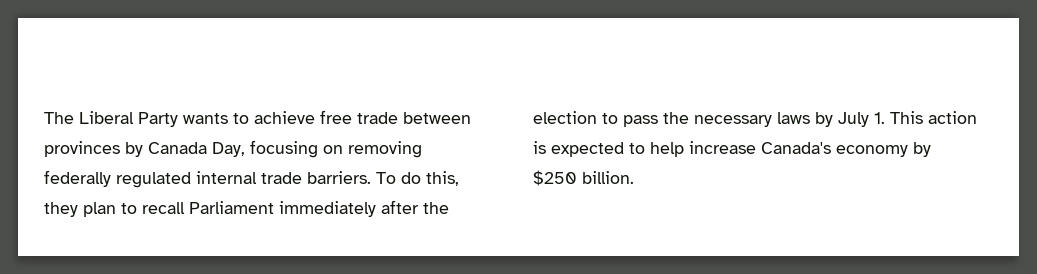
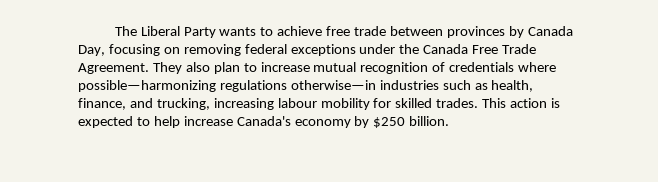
- The Liberal Party wants to achieve free trade between provinces by Canada Day, focusing on removing federally regulated internal trade barriers. To do this, they plan to recall Parliament immediately after the election to pass the necessary laws by July 1. This action is expected to help increase Canada's economy by $250 billion.
+ The Liberal Party wants to achieve free trade between provinces by Canada Day, focusing on removing federal exceptions under the Canada Free Trade Agreement. They also plan to increase mutual recognition of credentials where possible—harmonizing regulations otherwise—in industries such as health, finance, and trucking, increasing labour mobility for skilled trades. This action is expected to help increase Canada's economy by $250 billion.

